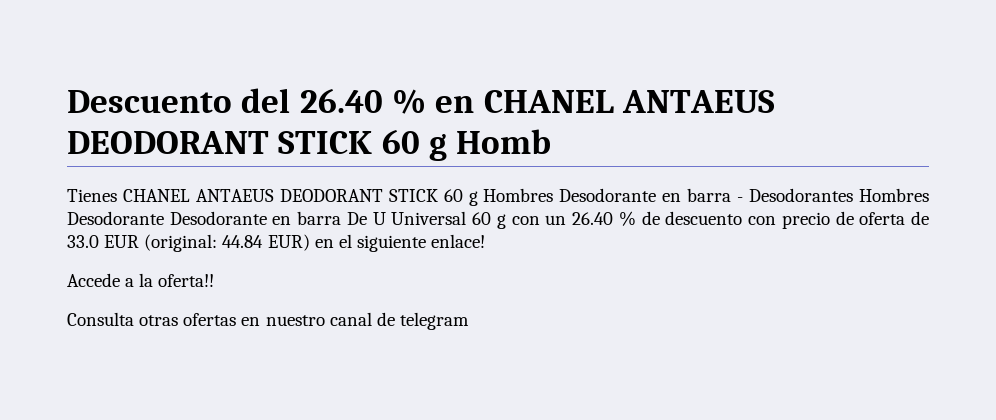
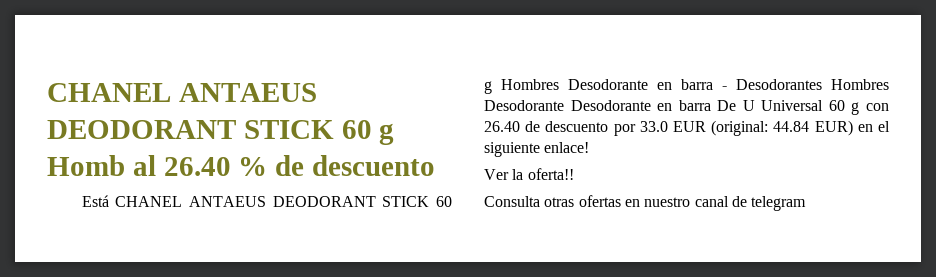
- Descuento del 26.40 % en CHANEL ANTAEUS DEODORANT STICK 60 g Homb
- Tienes CHANEL ANTAEUS DEODORANT STICK 60 g Hombres Desodorante en barra - Desodorantes Hombres Desodorante Desodorante en barra De U Universal 60 g con un 26.40 % de descuento con precio de oferta de 33.0 EUR (original: 44.84 EUR) en el siguiente enlace!
+ CHANEL ANTAEUS DEODORANT STICK 60 g Homb al 26.40 % de descuento
+ Está CHANEL ANTAEUS DEODORANT STICK 60 g Hombres Desodorante en barra - Desodorantes Hombres Desodorante Desodorante en barra De U Universal 60 g con 26.40 de descuento por 33.0 EUR (original: 44.84 EUR) en el siguiente enlace!
- Accede a la oferta!!
+ Ver la oferta!!

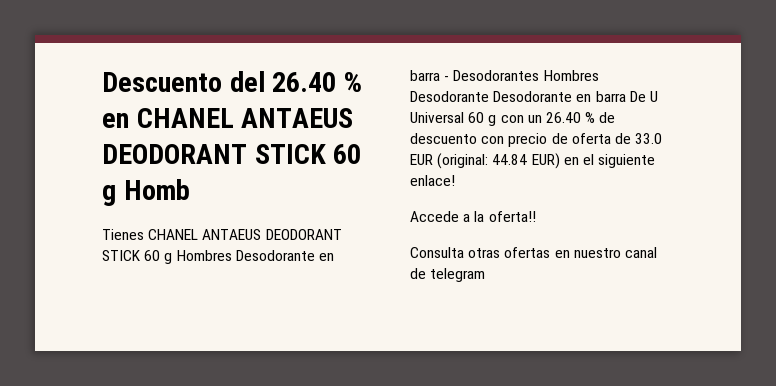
- CHANEL ANTAEUS DEODORANT STICK 60 g Homb al 26.40 % de descuento
- Está CHANEL ANTAEUS DEODORANT STICK 60 g Hombres Desodorante en barra - Desodorantes Hombres Desodorante Desodorante en barra De U Universal 60 g con 26.40 de descuento por 33.0 EUR (original: 44.84 EUR) en el siguiente enlace!
+ Descuento del 26.40 % en CHANEL ANTAEUS DEODORANT STICK 60 g Homb
+ Tienes CHANEL ANTAEUS DEODORANT STICK 60 g Hombres Desodorante en barra - Desodorantes Hombres Desodorante Desodorante en barra De U Universal 60 g con un 26.40 % de descuento con precio de oferta de 33.0 EUR (original: 44.84 EUR) en el siguiente enlace!
- Ver la oferta!!
+ Accede a la oferta!!

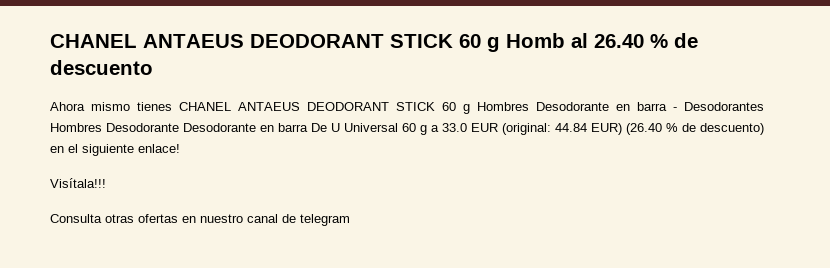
- Descuento del 26.40 % en CHANEL ANTAEUS DEODORANT STICK 60 g Homb
- Tienes CHANEL ANTAEUS DEODORANT STICK 60 g Hombres Desodorante en barra - Desodorantes Hombres Desodorante Desodorante en barra De U Universal 60 g con un 26.40 % de descuento con precio de oferta de 33.0 EUR (original: 44.84 EUR) en el siguiente enlace!
+ CHANEL ANTAEUS DEODORANT STICK 60 g Homb al 26.40 % de descuento
+ Ahora mismo tienes CHANEL ANTAEUS DEODORANT STICK 60 g Hombres Desodorante en barra - Desodorantes Hombres Desodorante Desodorante en barra De U Universal 60 g a 33.0 EUR (original: 44.84 EUR) (26.40 % de descuento) en el siguiente enlace!
- Accede a la oferta!!
+ Visítala!!!

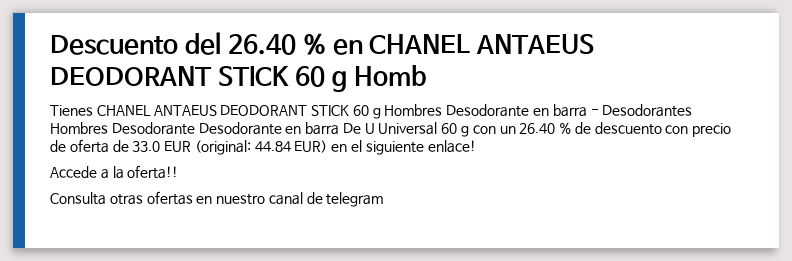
- CHANEL ANTAEUS DEODORANT STICK 60 g Homb al 26.40 % de descuento
- Ahora mismo tienes CHANEL ANTAEUS DEODORANT STICK 60 g Hombres Desodorante en barra - Desodorantes Hombres Desodorante Desodorante en barra De U Universal 60 g a 33.0 EUR (original: 44.84 EUR) (26.40 % de descuento) en el siguiente enlace!
+ Descuento del 26.40 % en CHANEL ANTAEUS DEODORANT STICK 60 g Homb
+ Tienes CHANEL ANTAEUS DEODORANT STICK 60 g Hombres Desodorante en barra - Desodorantes Hombres Desodorante Desodorante en barra De U Universal 60 g con un 26.40 % de descuento con precio de oferta de 33.0 EUR (original: 44.84 EUR) en el siguiente enlace!
- Visítala!!!
+ Accede a la oferta!!

